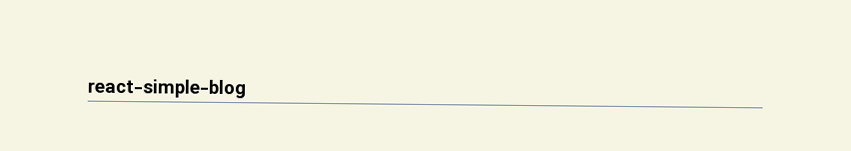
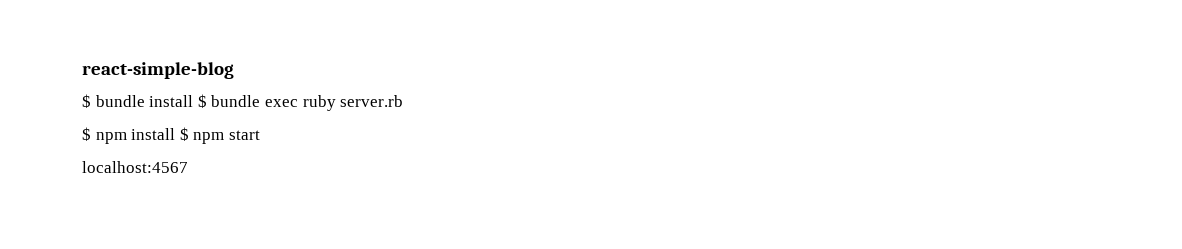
+ $ bundle install $ bundle exec ruby server.rb
+ $ npm install $ npm start
+ localhost:4567

